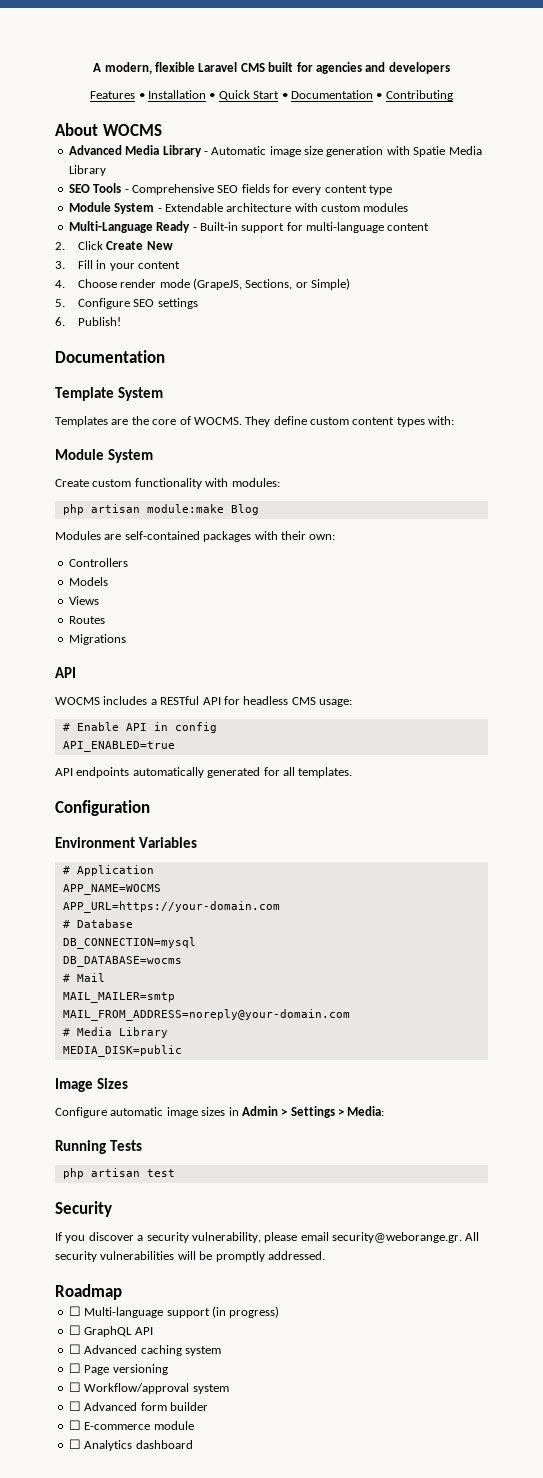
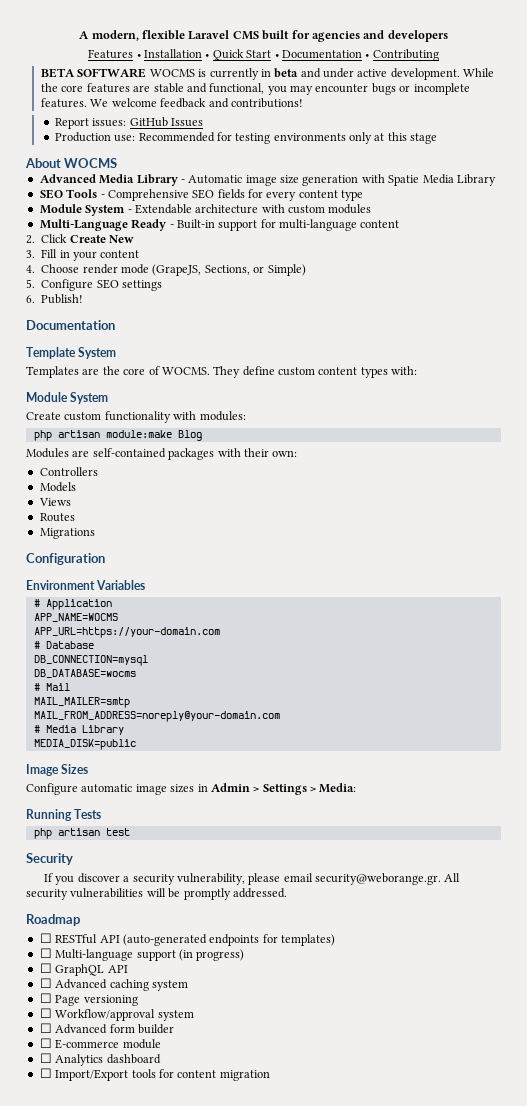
+ BETA SOFTWARE WOCMS is currently in beta and under active development. While the core features are stable and functional, you may encounter bugs or incomplete features. We welcome feedback and contributions!
+ Report issues: GitHub Issues
+ Production use: Recommended for testing environments only at this stage
  Migrations
- API
- WOCMS includes a RESTful API for headless CMS usage:
- # Enable API in config
- API_ENABLED=true
- API endpoints automatically generated for all templates.
+ ☐ RESTful API (auto-generated endpoints for templates)
+ ☐ Import/Export tools for content migration

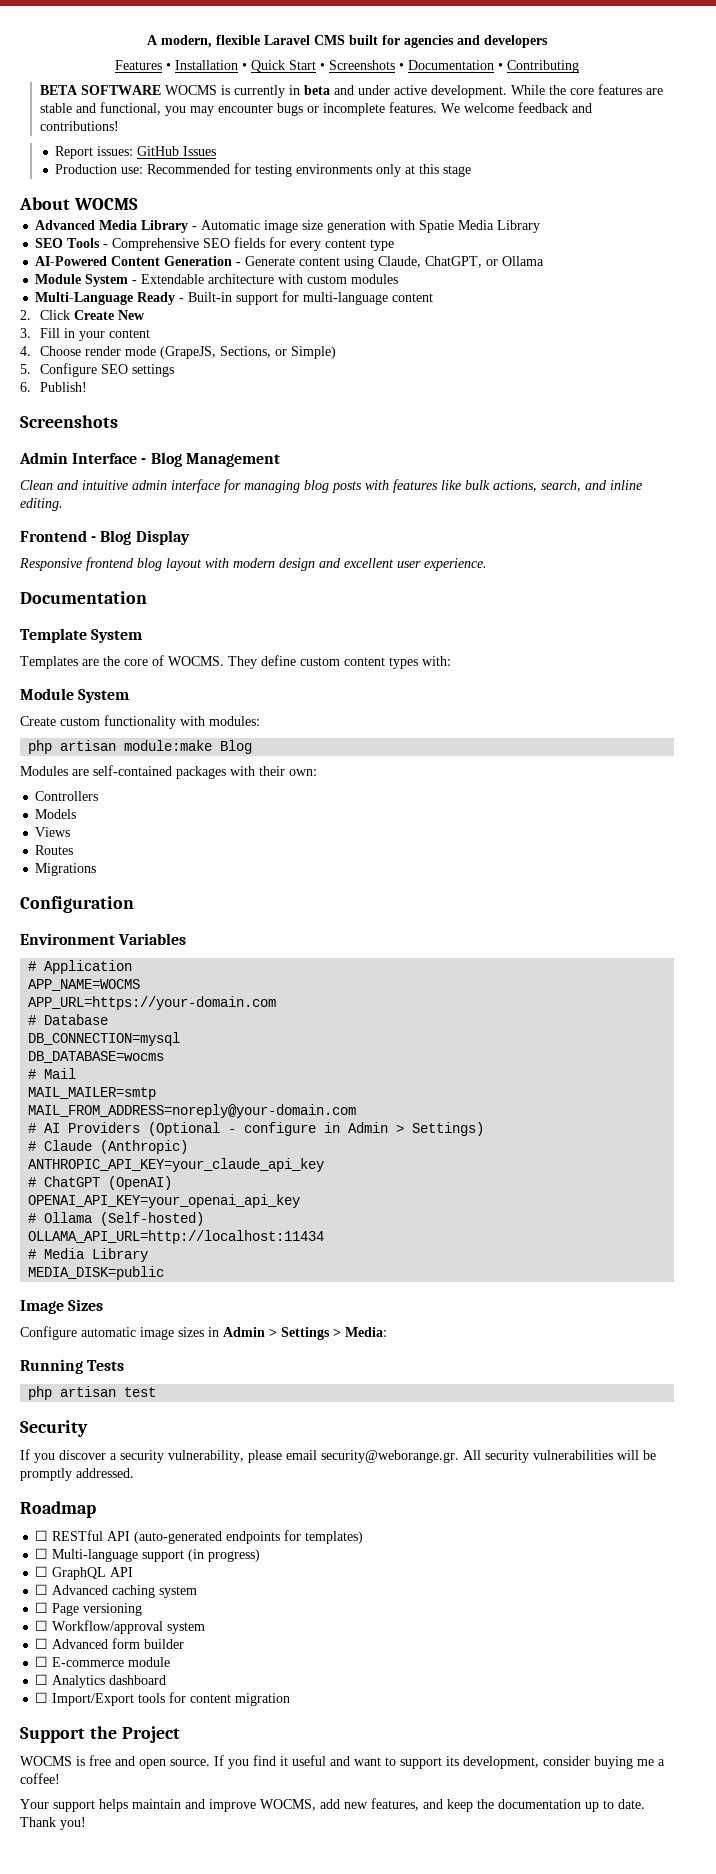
- Features • Installation • Quick Start • Documentation • Contributing
+ Features • Installation • Quick Start • Screenshots • Documentation • Contributing
+ AI-Powered Content Generation - Generate content using Claude, ChatGPT, or Ollama
  6. Publish!
+ Screenshots
+ Admin Interface - Blog Management
+ Clean and intuitive admin interface for managing blog posts with features like bulk actions, search, and inline editing.
+ Frontend - Blog Display
+ Responsive frontend blog layout with modern design and excellent user experience.
+ # AI Providers (Optional - configure in Admin > Settings)
+ # Claude (Anthropic)
+ ANTHROPIC_API_KEY=your_claude_api_key
+ # ChatGPT (OpenAI)
+ OPENAI_API_KEY=your_openai_api_key
+ # Ollama (Self-hosted)
+ OLLAMA_API_URL=http://localhost:11434
+ Support the Project
+ WOCMS is free and open source. If you find it useful and want to support its development, consider buying me a coffee!
+ Your support helps maintain and improve WOCMS, add new features, and keep the documentation up to date. Thank you!

